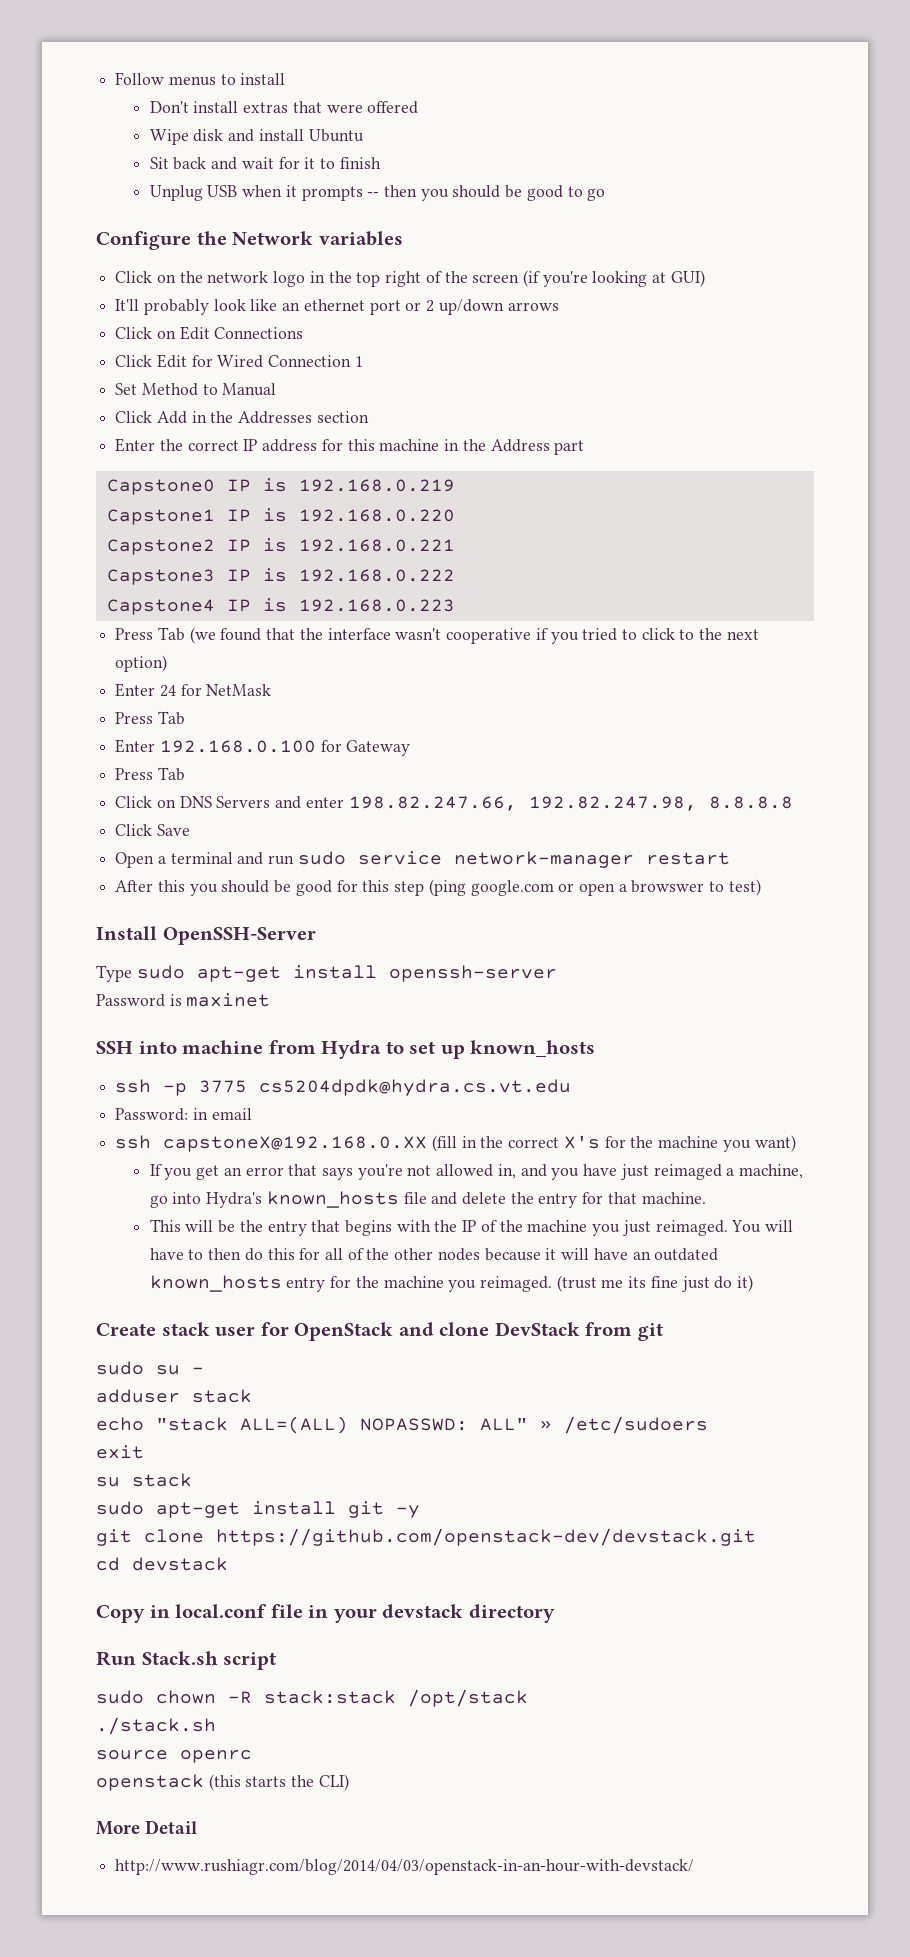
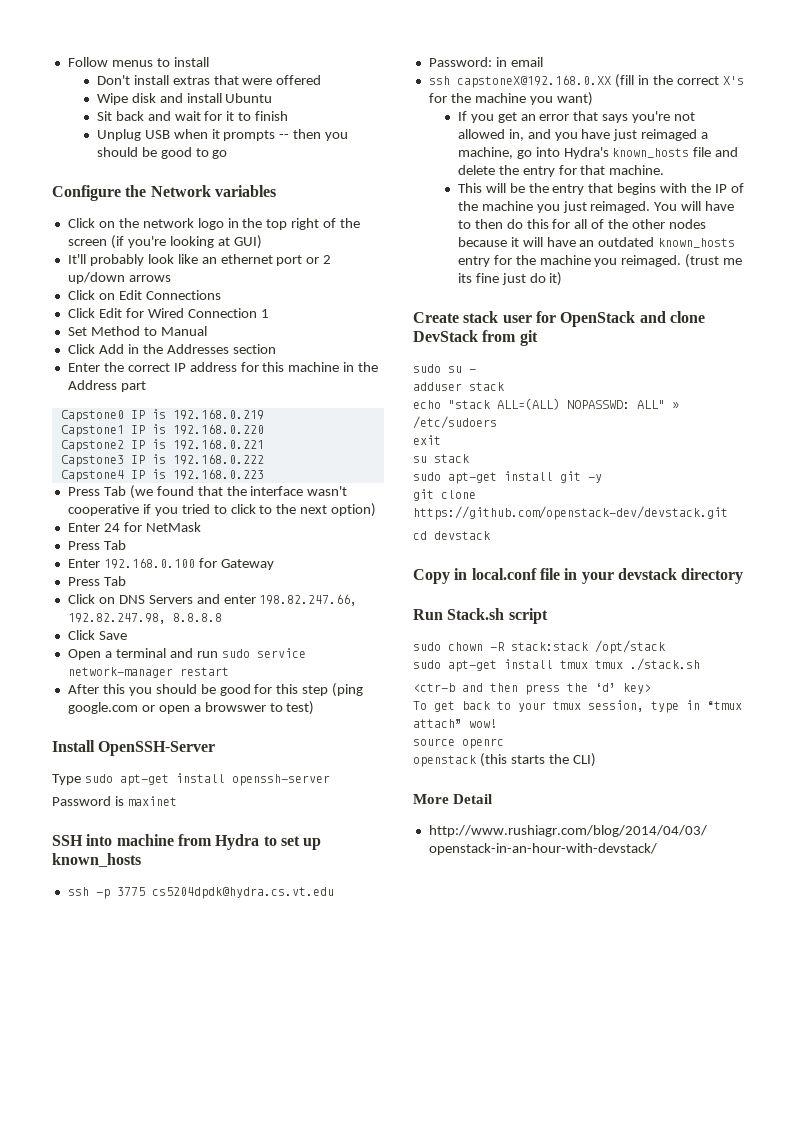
- ./stack.sh
+ sudo apt-get install tmux tmux ./stack.sh
+ <ctr-b and then press the ‘d’ key>
+ To get back to your tmux session, type in “tmux attach” wow!

